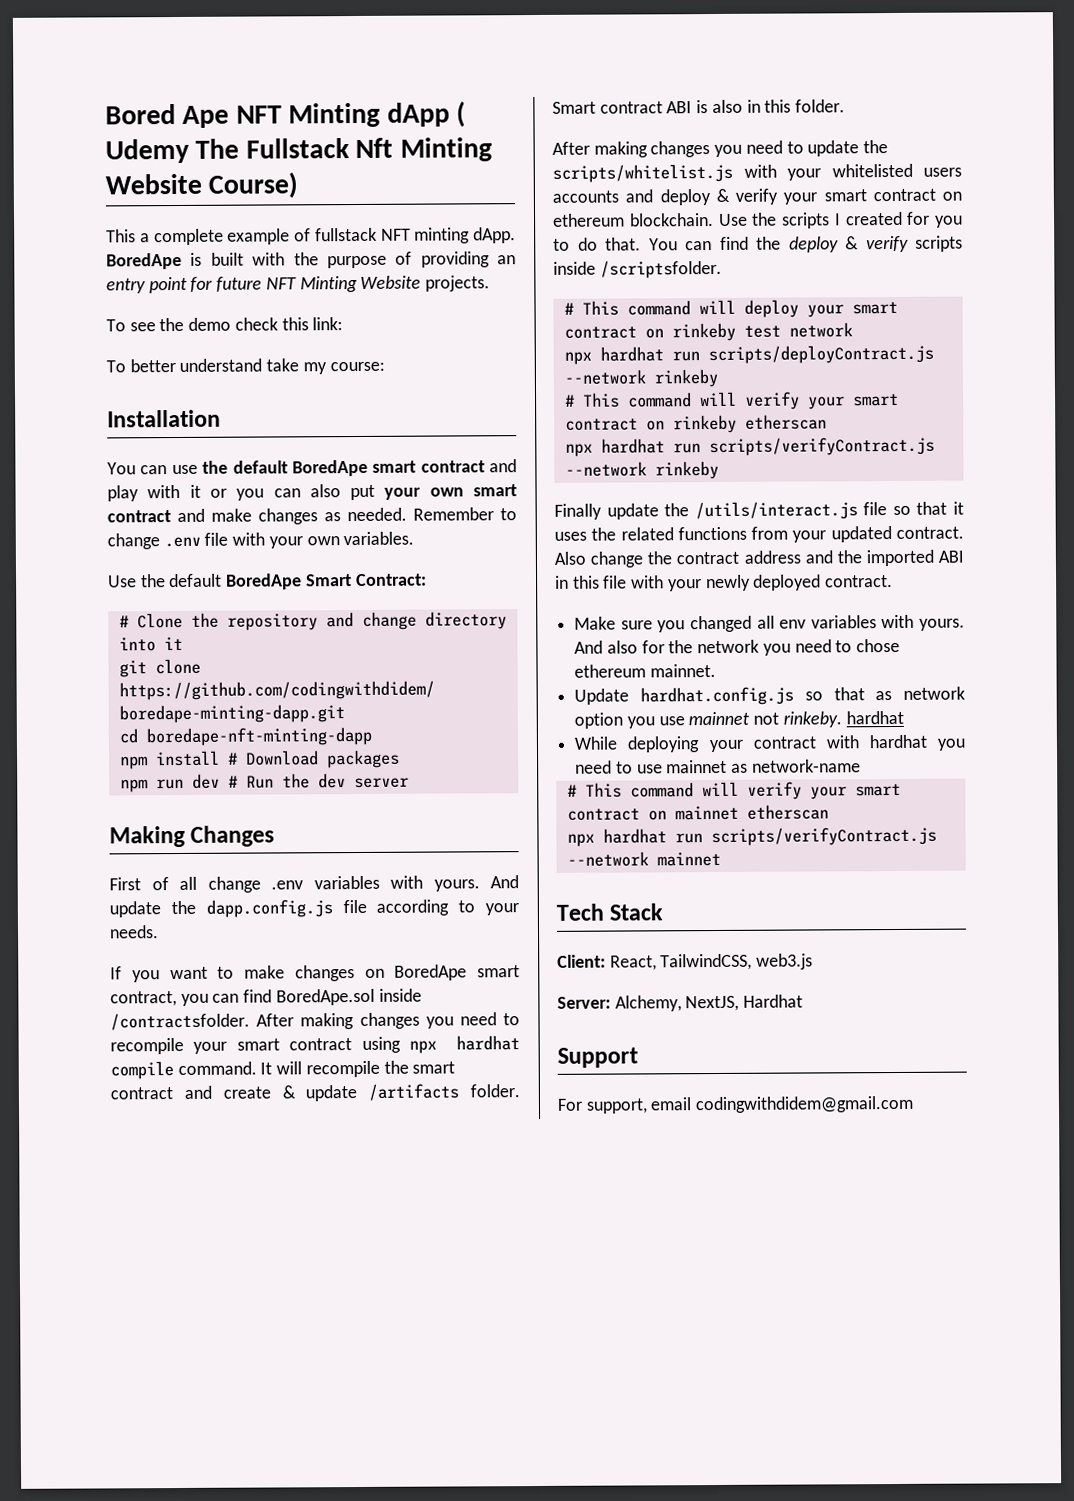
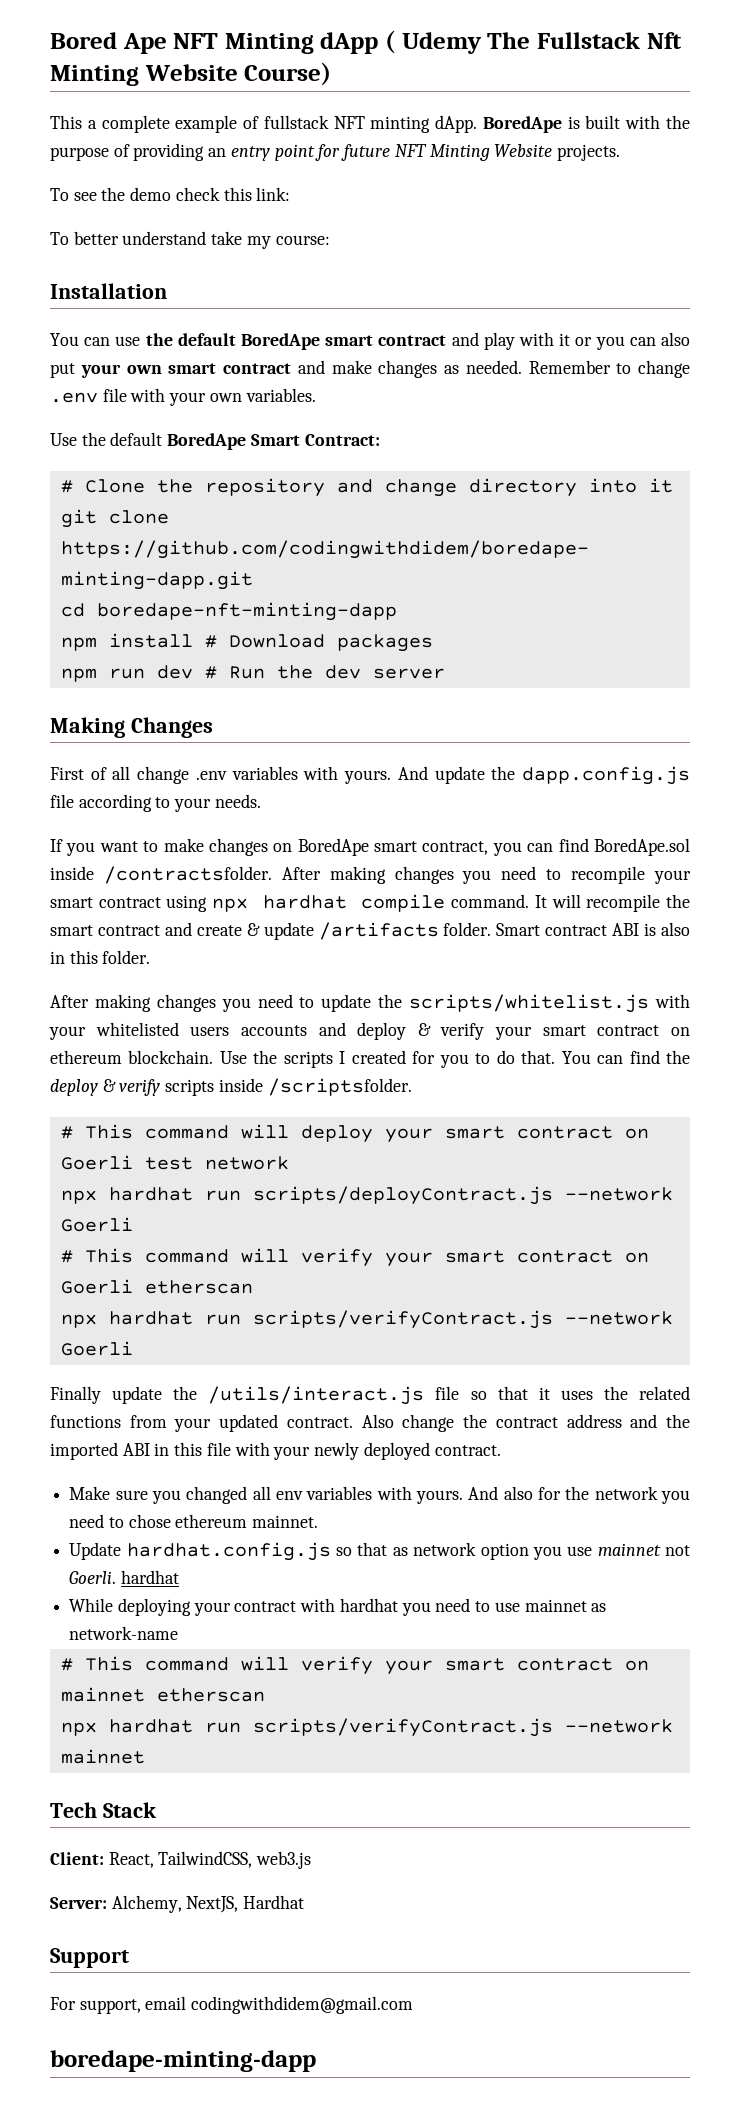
- # This command will deploy your smart contract on rinkeby test network
+ # This command will deploy your smart contract on Goerli test network
- npx hardhat run scripts/deployContract.js --network rinkeby
- # This command will verify your smart contract on rinkeby etherscan
- npx hardhat run scripts/verifyContract.js --network rinkeby
+ npx hardhat run scripts/deployContract.js --network Goerli
+ # This command will verify your smart contract on Goerli etherscan
+ npx hardhat run scripts/verifyContract.js --network Goerli
- Update hardhat.config.js so that as network option you use mainnet not rinkeby. hardhat
+ Update hardhat.config.js so that as network option you use mainnet not Goerli. hardhat
+ boredape-minting-dapp

